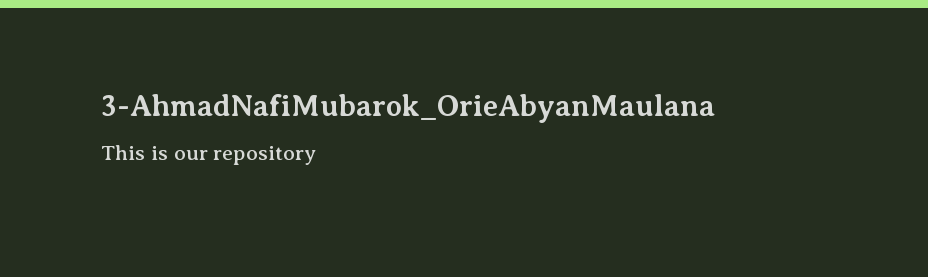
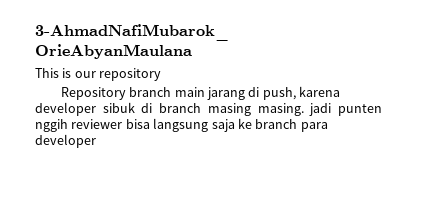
+ Repository branch main jarang di push, karena developer sibuk di branch masing masing. jadi punten nggih reviewer bisa langsung saja ke branch para developer

